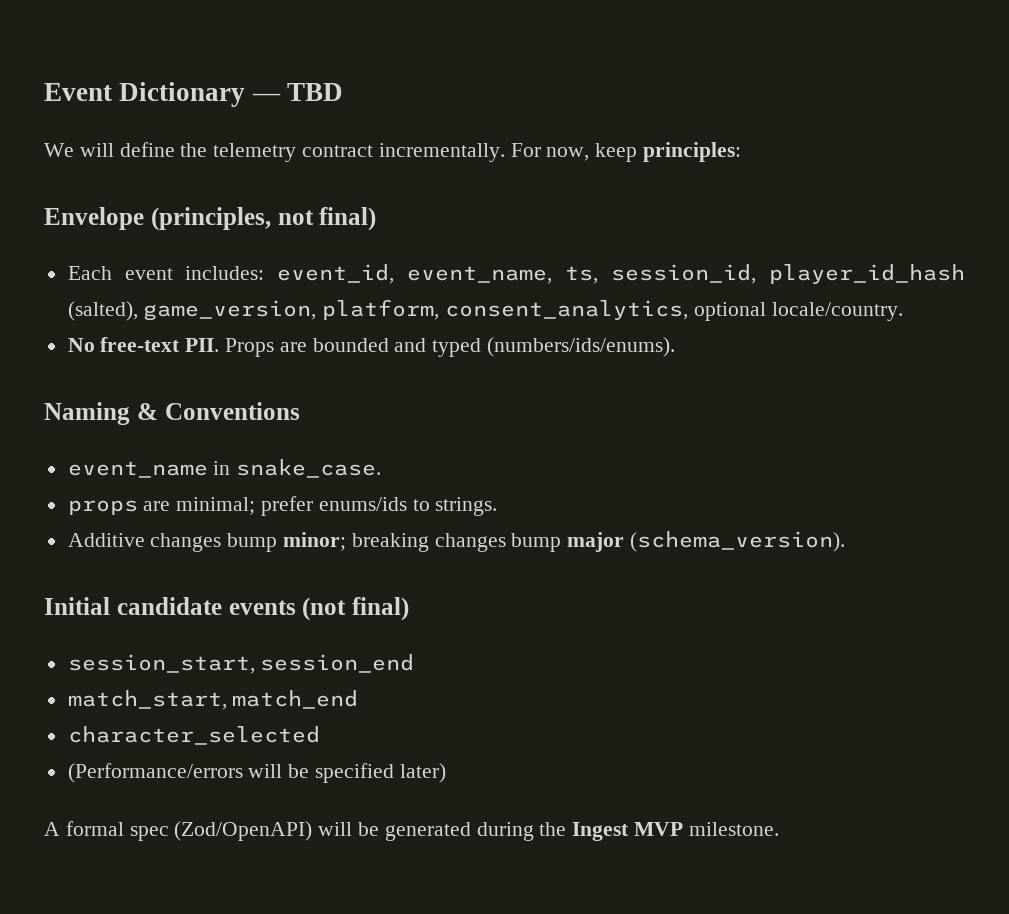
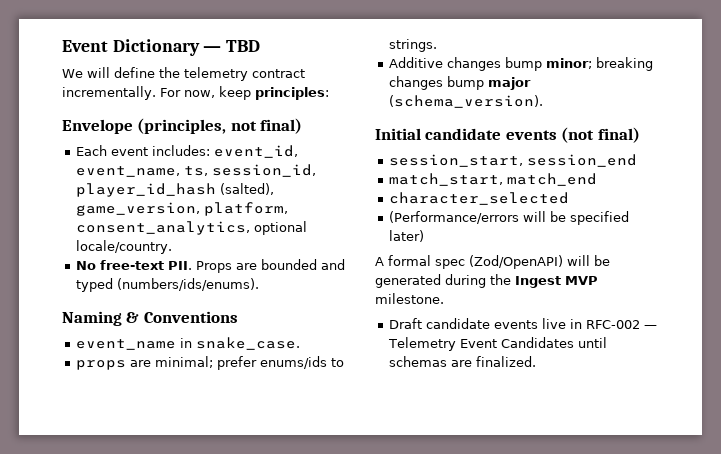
+ Draft candidate events live in RFC-002 — Telemetry Event Candidates until schemas are finalized.

